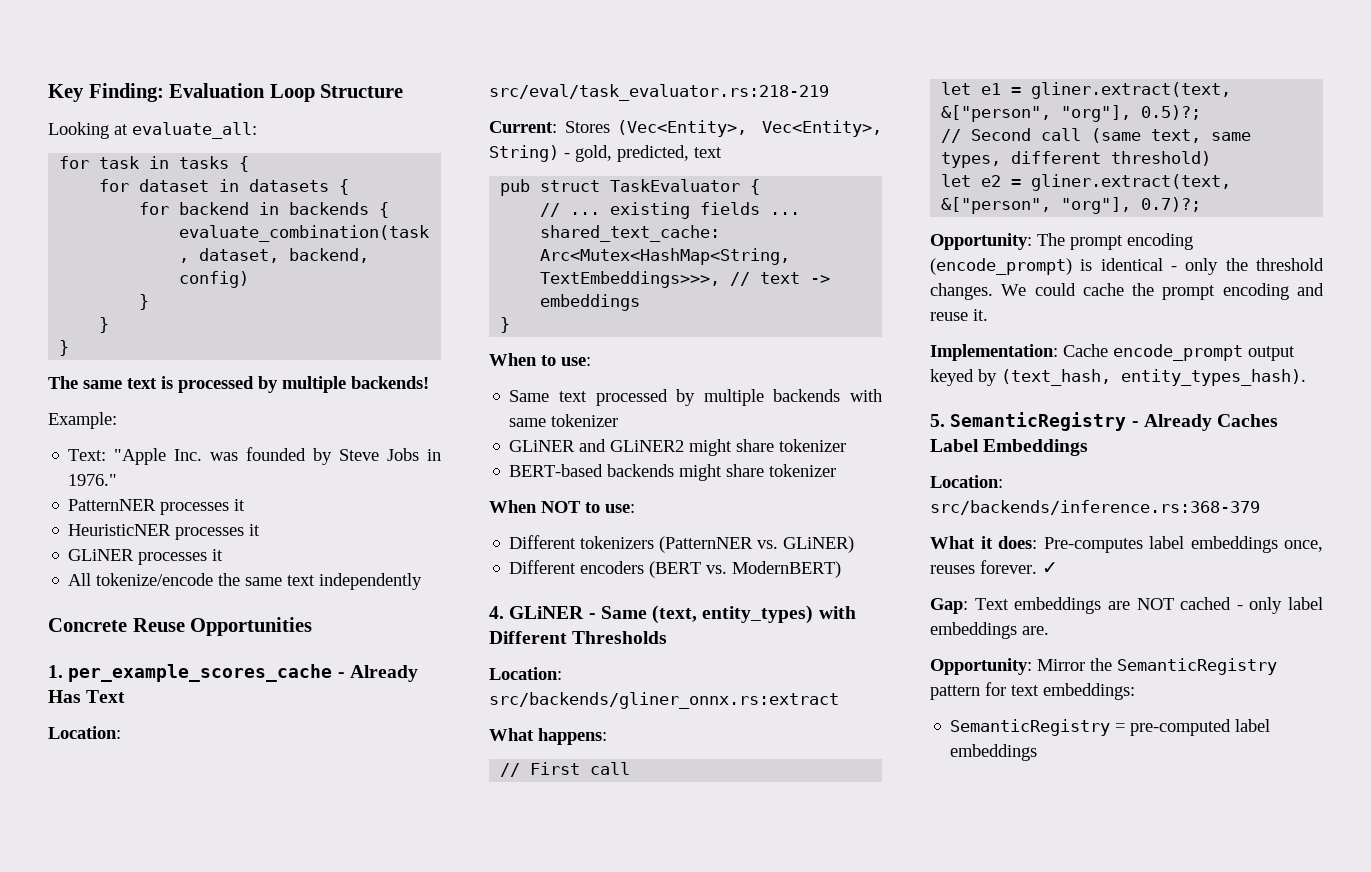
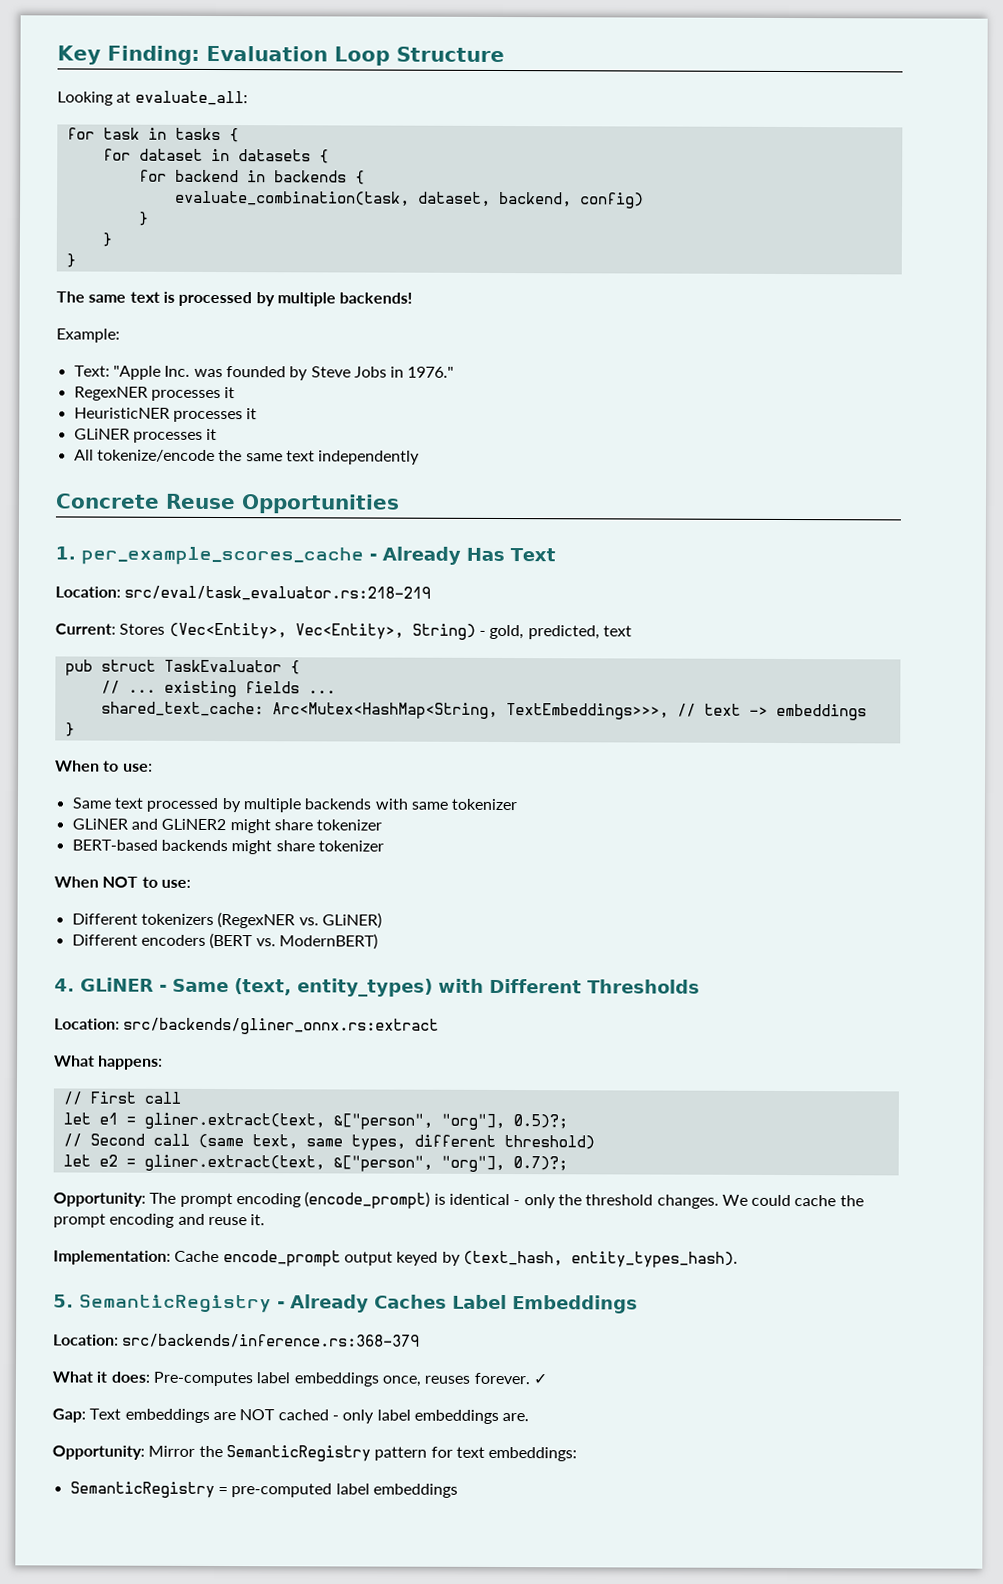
- PatternNER processes it
+ RegexNER processes it
- Different tokenizers (PatternNER vs. GLiNER)
+ Different tokenizers (RegexNER vs. GLiNER)

